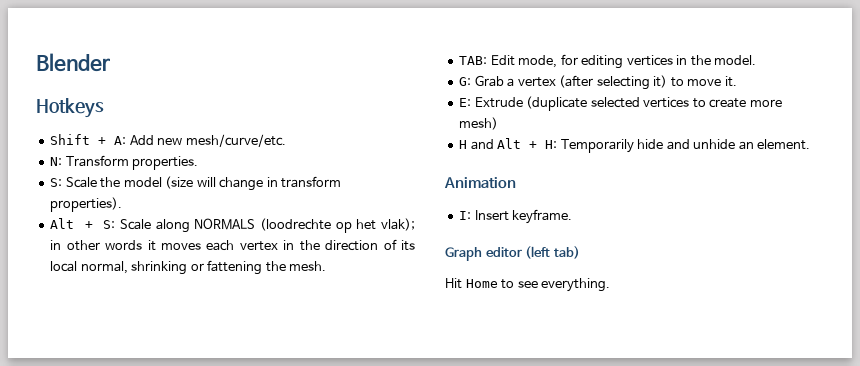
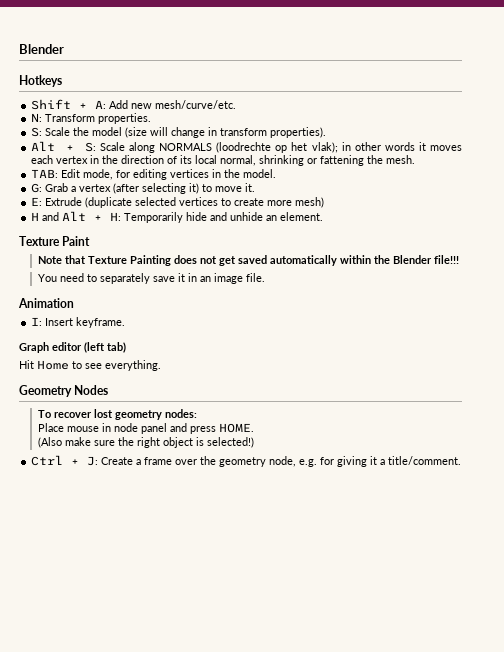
+ Texture Paint
+ Note that Texture Painting does not get saved automatically within the Blender file!!!
+ You need to separately save it in an image file.
+ Geometry Nodes
+ To recover lost geometry nodes:
+ Place mouse in node panel and press HOME.
+ (Also make sure the right object is selected!)
+ Ctrl + J: Create a frame over the geometry node, e.g. for giving it a title/comment.

